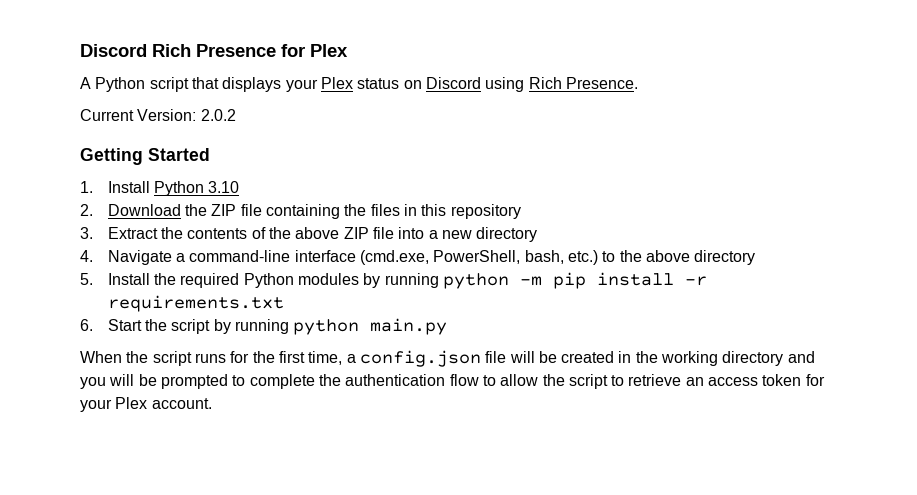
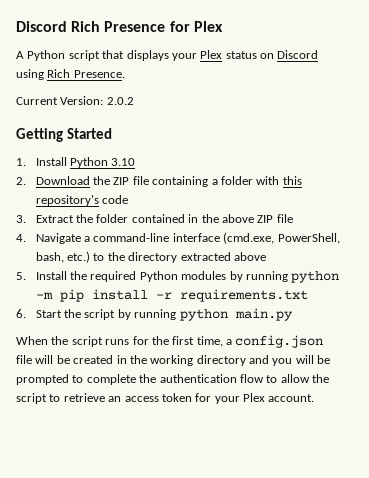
- 2. Download the ZIP file containing the files in this repository
+ 2. Download the ZIP file containing a folder with this repository's code
- 3. Extract the contents of the above ZIP file into a new directory
+ 3. Extract the folder contained in the above ZIP file
- 4. Navigate a command-line interface (cmd.exe, PowerShell, bash, etc.) to the above directory
+ 4. Navigate a command-line interface (cmd.exe, PowerShell, bash, etc.) to the directory extracted above

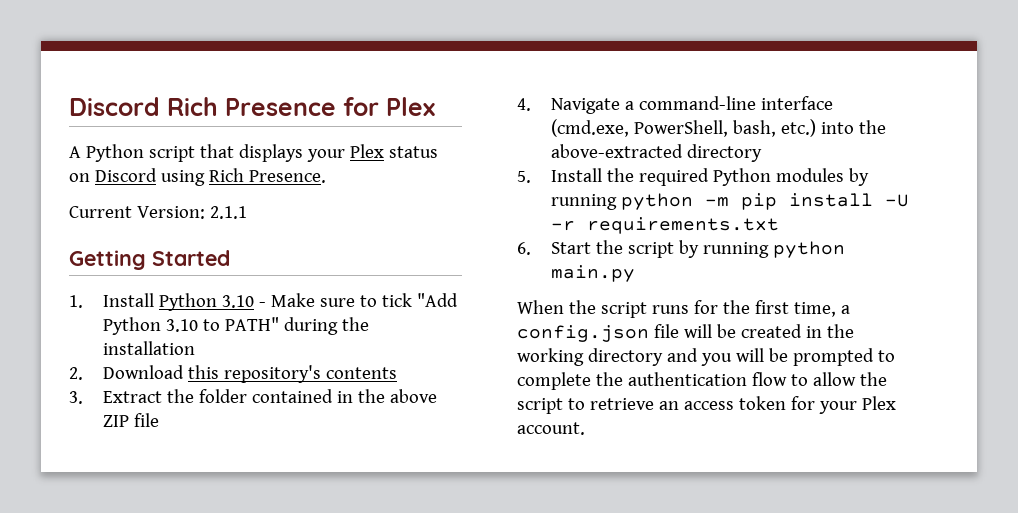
- Current Version: 2.0.2
+ Current Version: 2.1.1
- 1. Install Python 3.10
- 2. Download the ZIP file containing a folder with this repository's code
+ 1. Install Python 3.10 - Make sure to tick "Add Python 3.10 to PATH" during the installation
+ 2. Download this repository's contents
- 4. Navigate a command-line interface (cmd.exe, PowerShell, bash, etc.) to the directory extracted above
+ 4. Navigate a command-line interface (cmd.exe, PowerShell, bash, etc.) into the above-extracted directory
- 5. Install the required Python modules by running python -m pip install -r requirements.txt
+ 5. Install the required Python modules by running python -m pip install -U -r requirements.txt

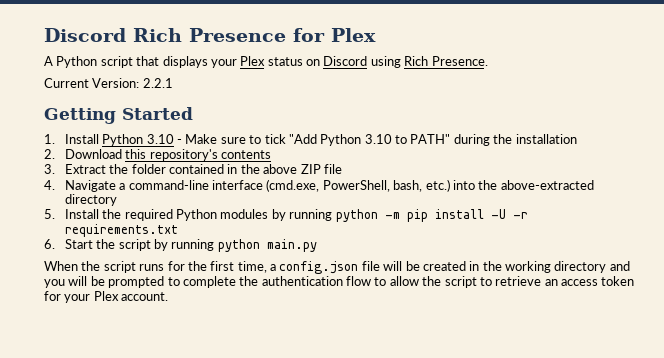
- Current Version: 2.1.1
+ Current Version: 2.2.1

